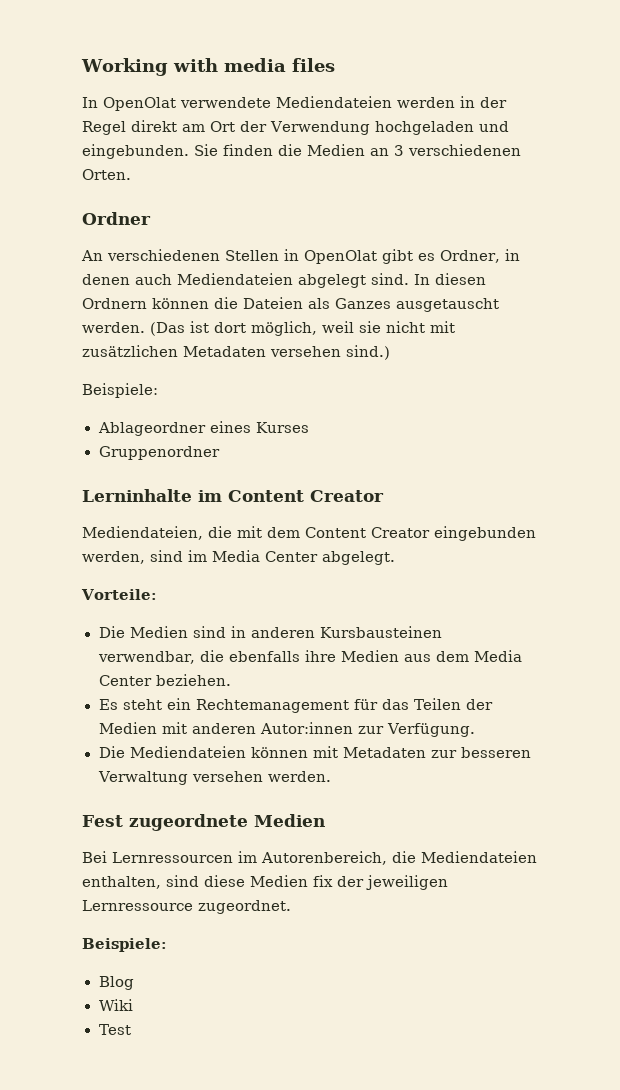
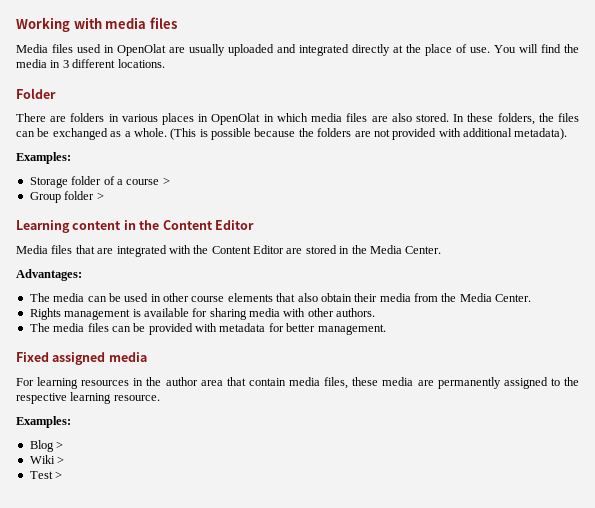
- In OpenOlat verwendete Mediendateien werden in der Regel direkt am Ort der Verwendung hochgeladen und eingebunden. Sie finden die Medien an 3 verschiedenen Orten.
- Ordner
- An verschiedenen Stellen in OpenOlat gibt es Ordner, in denen auch Mediendateien abgelegt sind. In diesen Ordnern können die Dateien als Ganzes ausgetauscht werden. (Das ist dort möglich, weil sie nicht mit zusätzlichen Metadaten versehen sind.)
- Beispiele:
- Ablageordner eines Kurses
- Gruppenordner
- Lerninhalte im Content Creator
- Mediendateien, die mit dem Content Creator eingebunden werden, sind im Media Center abgelegt.
- Vorteile:
- Die Medien sind in anderen Kursbausteinen verwendbar, die ebenfalls ihre Medien aus dem Media Center beziehen.
- Es steht ein Rechtemanagement für das Teilen der Medien mit anderen Autor:innen zur Verfügung.
- Die Mediendateien können mit Metadaten zur besseren Verwaltung versehen werden.
- Fest zugeordnete Medien
- Bei Lernressourcen im Autorenbereich, die Mediendateien enthalten, sind diese Medien fix der jeweiligen Lernressource zugeordnet.
- Beispiele:
+ Media files used in OpenOlat are usually uploaded and integrated directly at the place of use. You will find the media in 3 different locations.
+ Folder
+ There are folders in various places in OpenOlat in which media files are also stored. In these folders, the files can be exchanged as a whole. (This is possible because the folders are not provided with additional metadata).
+ Examples:
+ Storage folder of a course >
+ Group folder >
+ Learning content in the Content Editor
+ Media files that are integrated with the Content Editor are stored in the Media Center.
+ Advantages:
+ The media can be used in other course elements that also obtain their media from the Media Center.
+ Rights management is available for sharing media with other authors.
+ The media files can be provided with metadata for better management.
+ Fixed assigned media
+ For learning resources in the author area that contain media files, these media are permanently assigned to the respective learning resource.
+ Examples:
- Blog
+ Blog >
- Wiki
+ Wiki >
- Test
+ Test >

